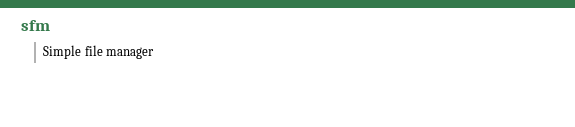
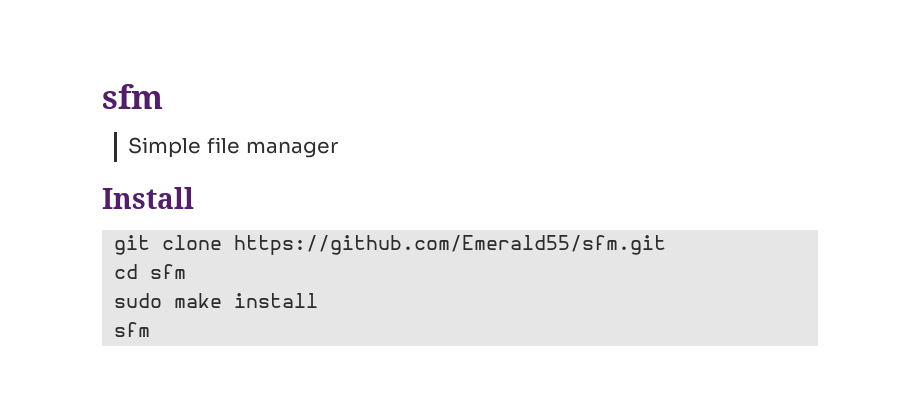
+ Install
+ git clone https://github.com/Emerald55/sfm.git
+ cd sfm
+ sudo make install
+ sfm

